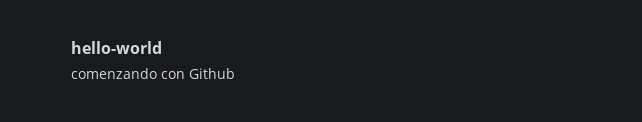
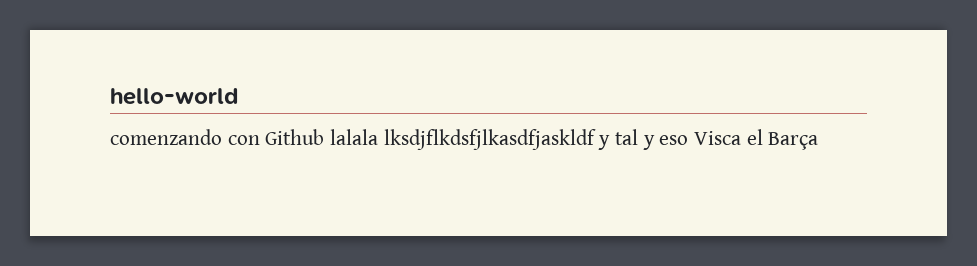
- comenzando con Github
+ comenzando con Github lalala lksdjflkdsfjlkasdfjaskldf y tal y eso Visca el Barça

